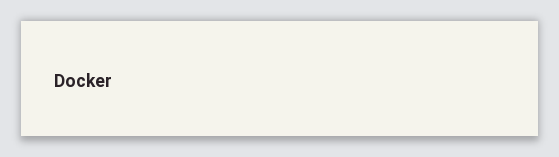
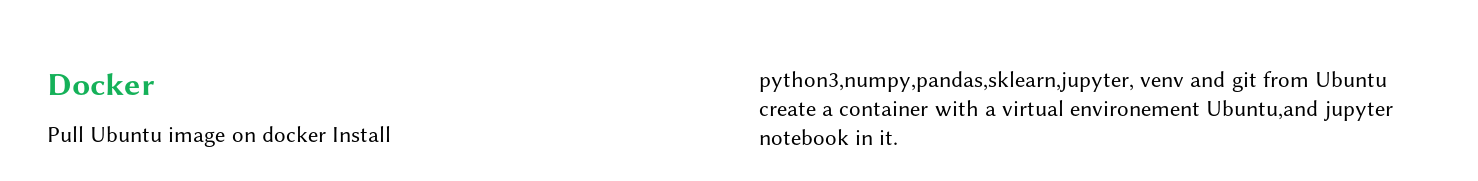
+ Pull Ubuntu image on docker Install python3,numpy,pandas,sklearn,jupyter, venv and git from Ubuntu create a container with a virtual environement Ubuntu,and jupyter notebook in it.

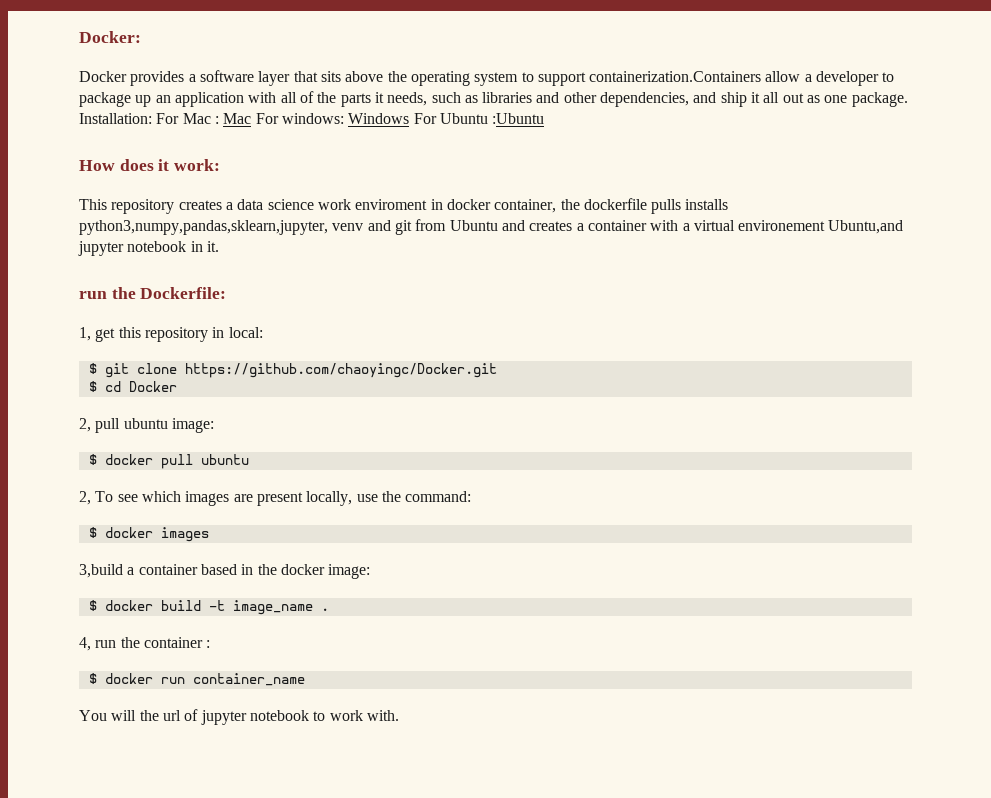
- Docker
- Pull Ubuntu image on docker Install python3,numpy,pandas,sklearn,jupyter, venv and git from Ubuntu create a container with a virtual environement Ubuntu,and jupyter notebook in it.
+ Docker:
+ Docker provides a software layer that sits above the operating system to support containerization.Containers allow a developer to package up an application with all of the parts it needs, such as libraries and other dependencies, and ship it all out as one package. Installation: For Mac : Mac For windows: Windows For Ubuntu :Ubuntu
+ How does it work:
+ This repository creates a data science work enviroment in docker container, the dockerfile pulls installs python3,numpy,pandas,sklearn,jupyter, venv and git from Ubuntu and creates a container with a virtual environement Ubuntu,and jupyter notebook in it.
+ run the Dockerfile:
+ 1, get this repository in local:
+ $ git clone https://github.com/chaoyingc/Docker.git
+ $ cd Docker
+ 2, pull ubuntu image:
+ $ docker pull ubuntu
+ 2, To see which images are present locally, use the command:
+ $ docker images
+ 3,build a container based in the docker image:
+ $ docker build -t image_name .
+ 4, run the container :
+ $ docker run container_name
+ You will the url of jupyter notebook to work with.

